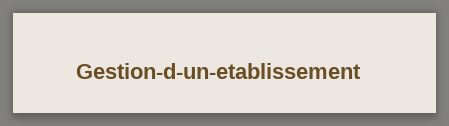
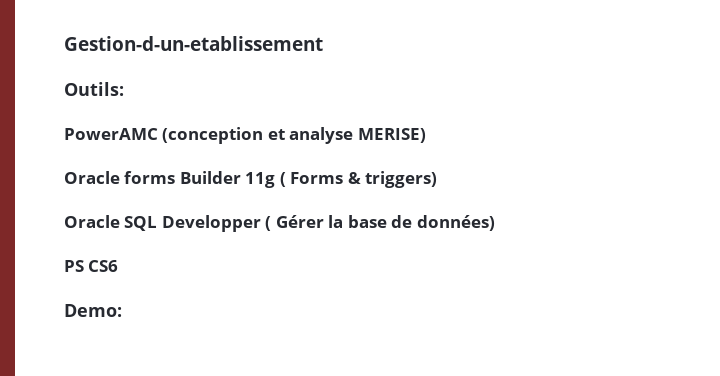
+ Outils:
+ PowerAMC (conception et analyse MERISE)
+ Oracle forms Builder 11g ( Forms & triggers)
+ Oracle SQL Developper ( Gérer la base de données)
+ PS CS6
+ Demo:

